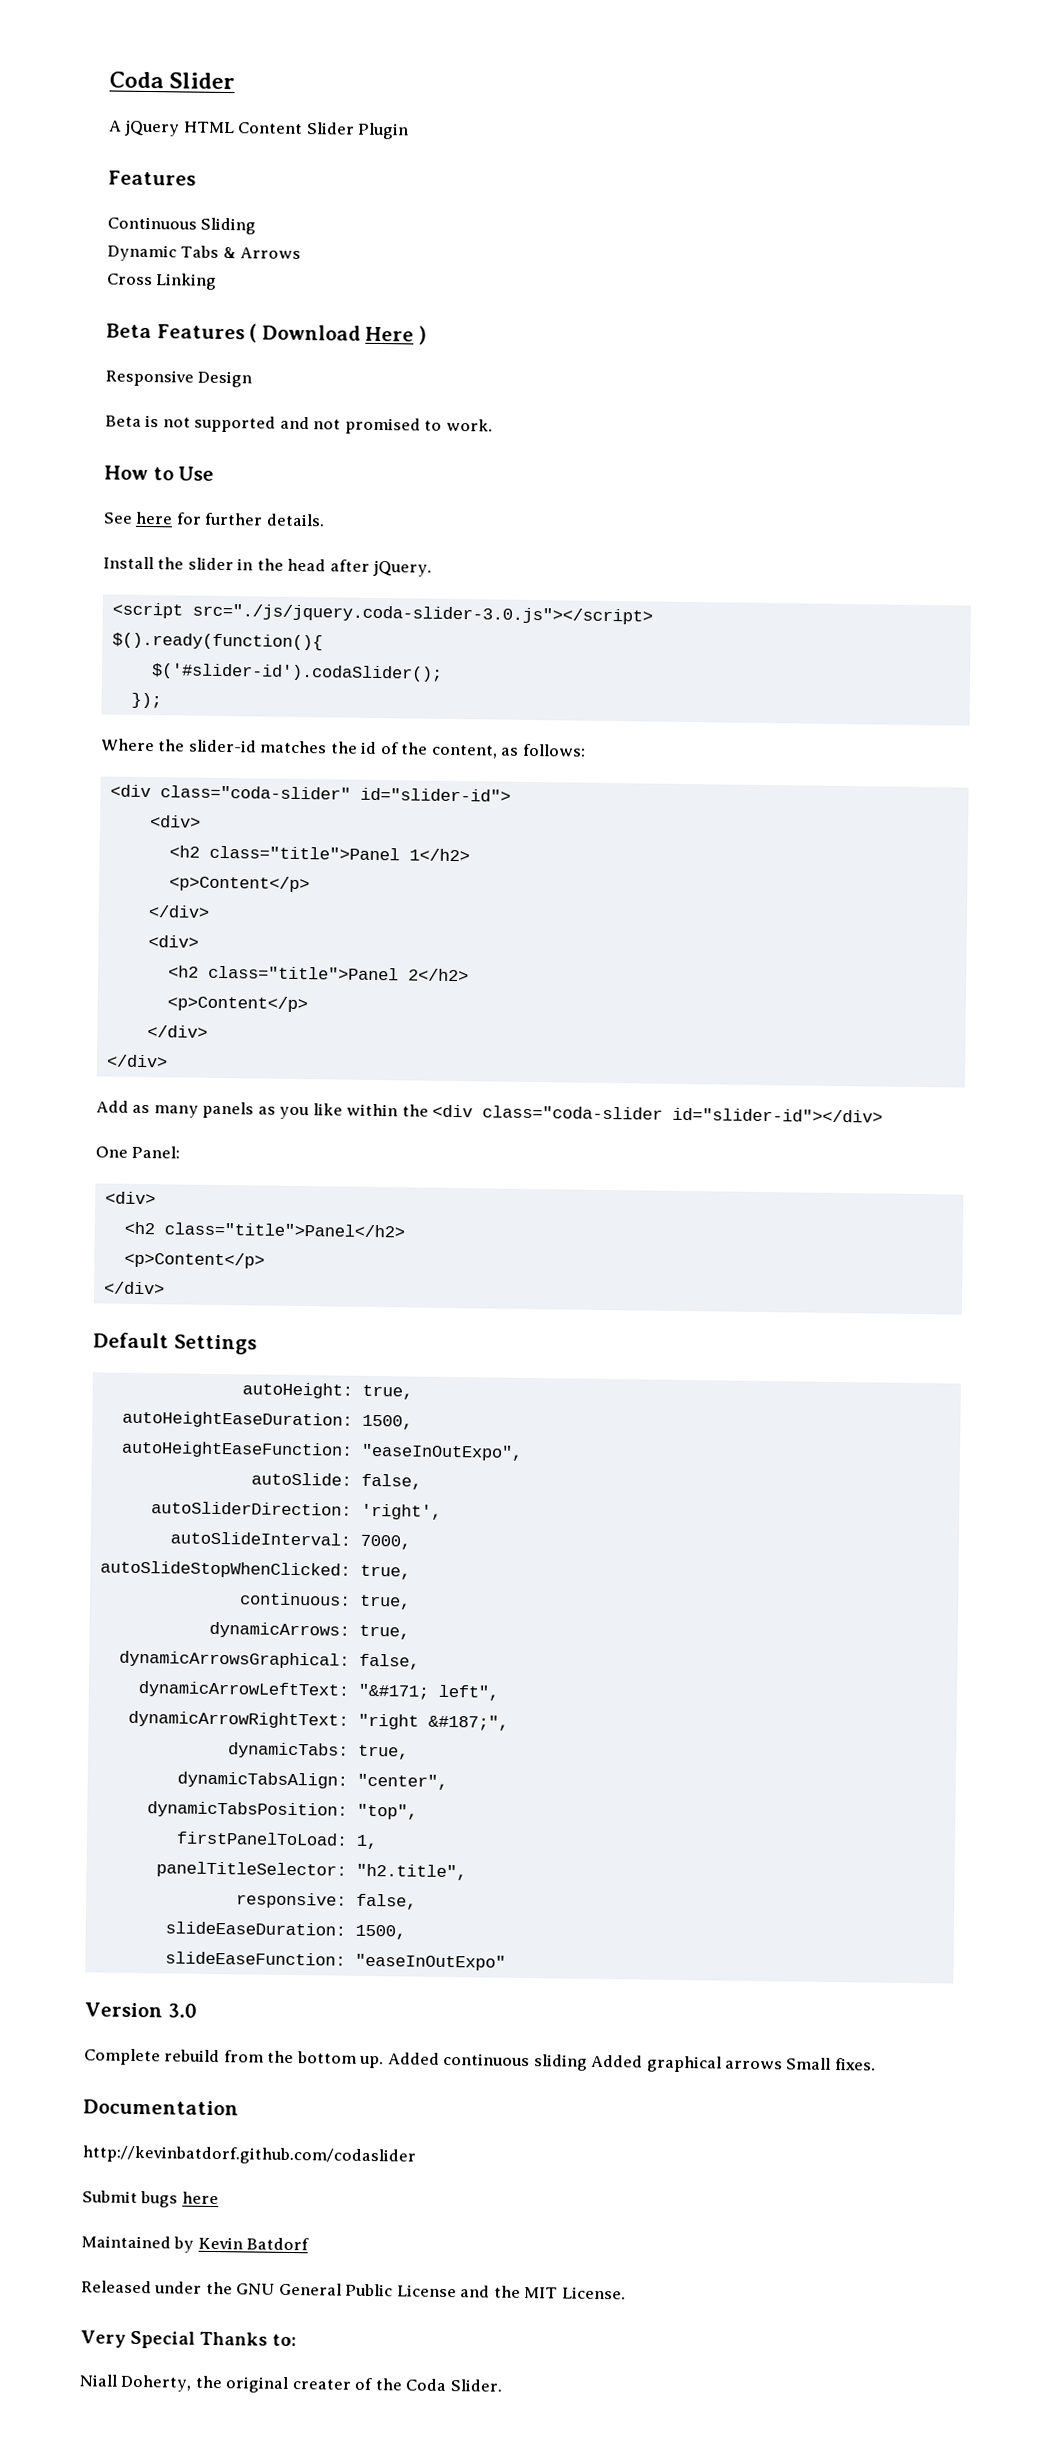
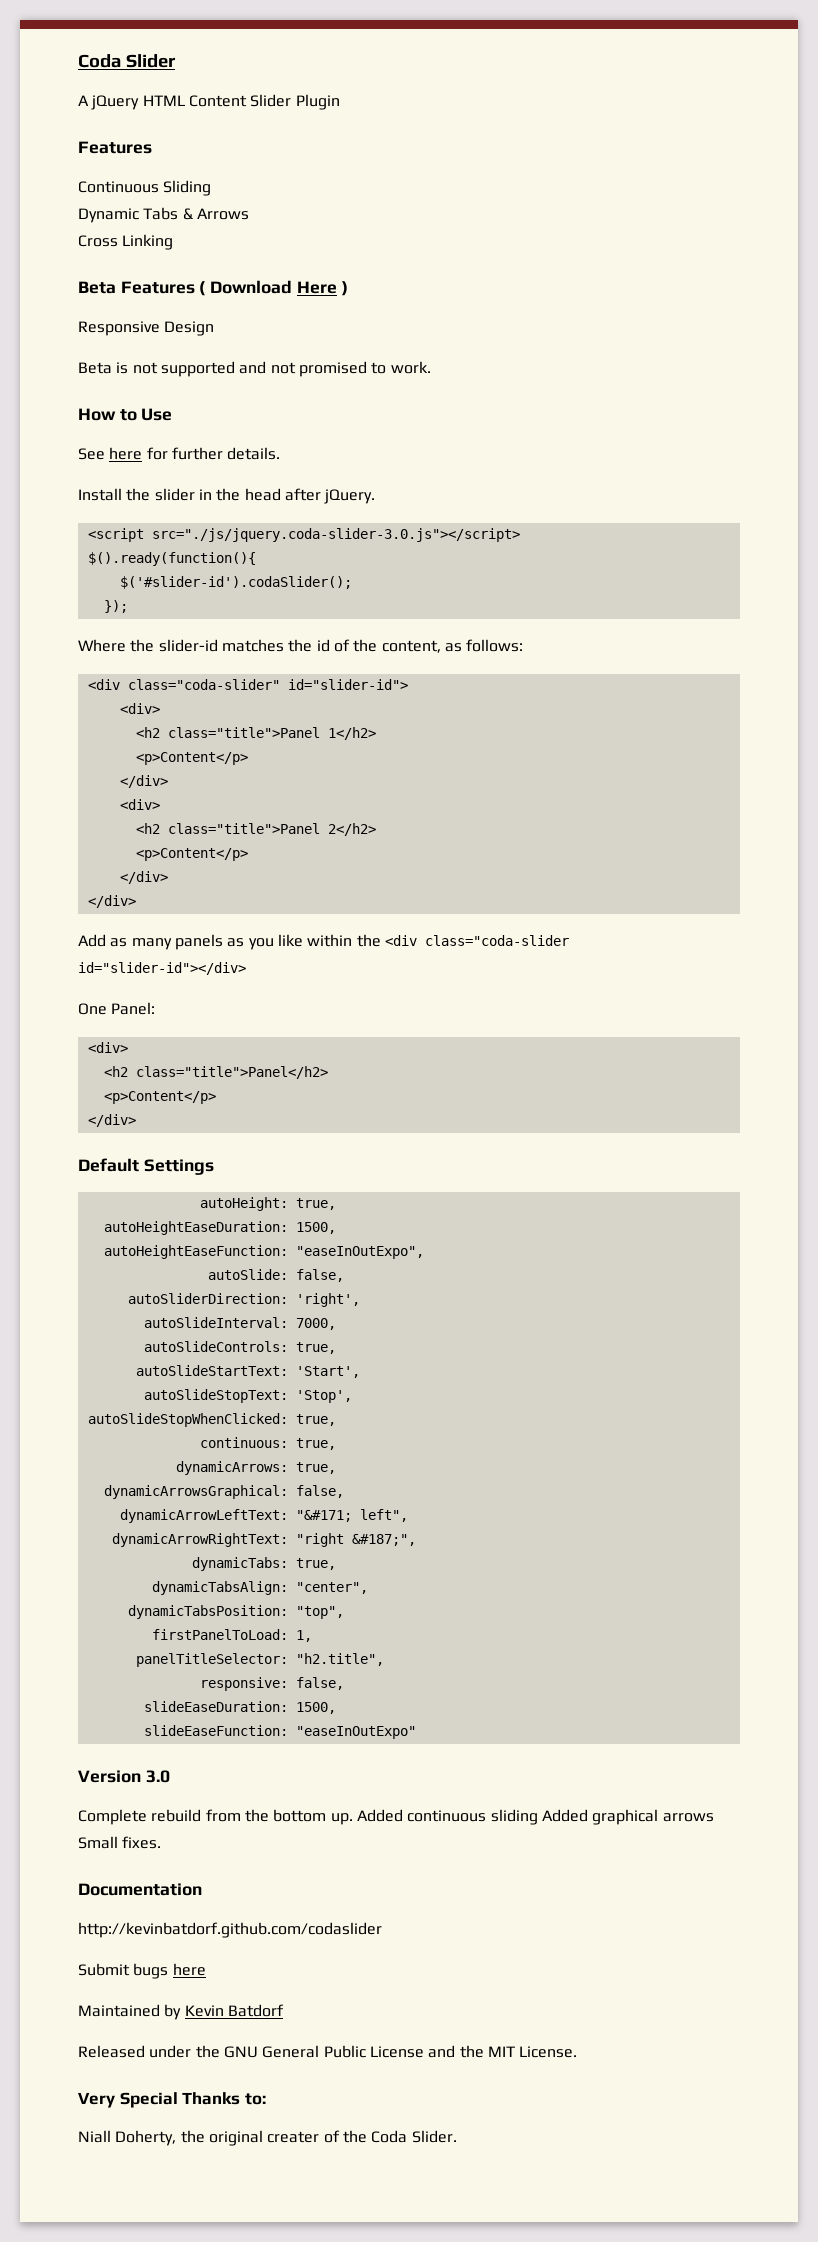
+ autoSlideControls: true,
+ autoSlideStartText: 'Start',
+ autoSlideStopText: 'Stop',

